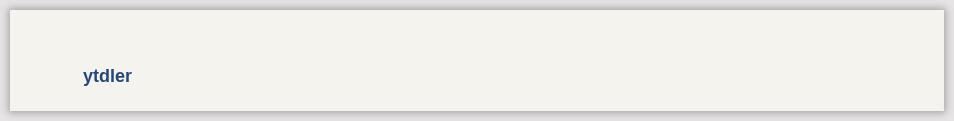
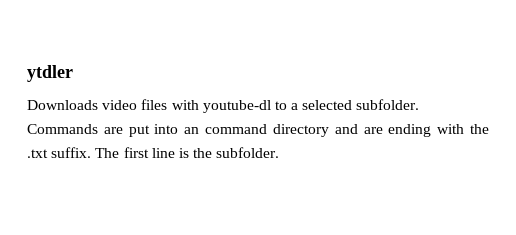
+ Downloads video files with youtube-dl to a selected subfolder. Commands are put into an command directory and are ending with the .txt suffix. The first line is the subfolder.

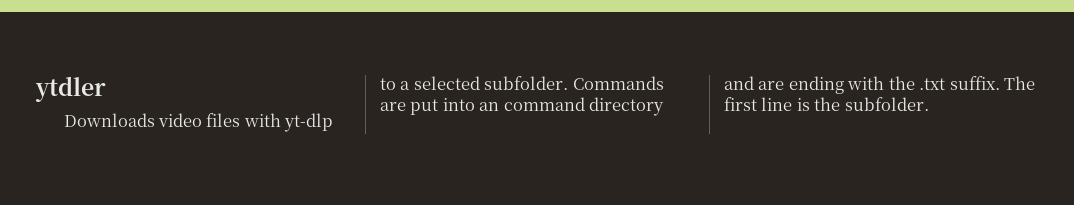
- Downloads video files with youtube-dl to a selected subfolder.
+ Downloads video files with yt-dlp to a selected subfolder.

